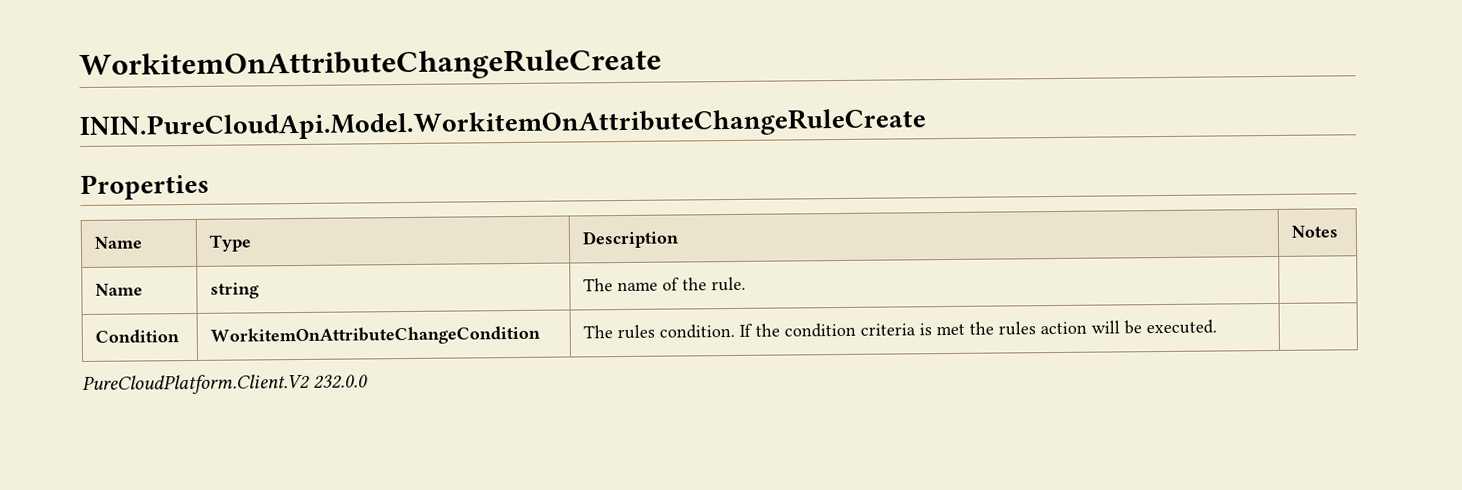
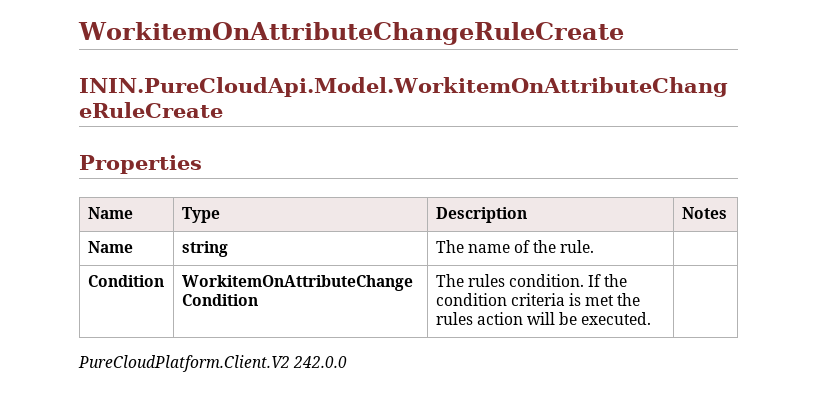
- PureCloudPlatform.Client.V2 232.0.0
+ PureCloudPlatform.Client.V2 242.0.0

